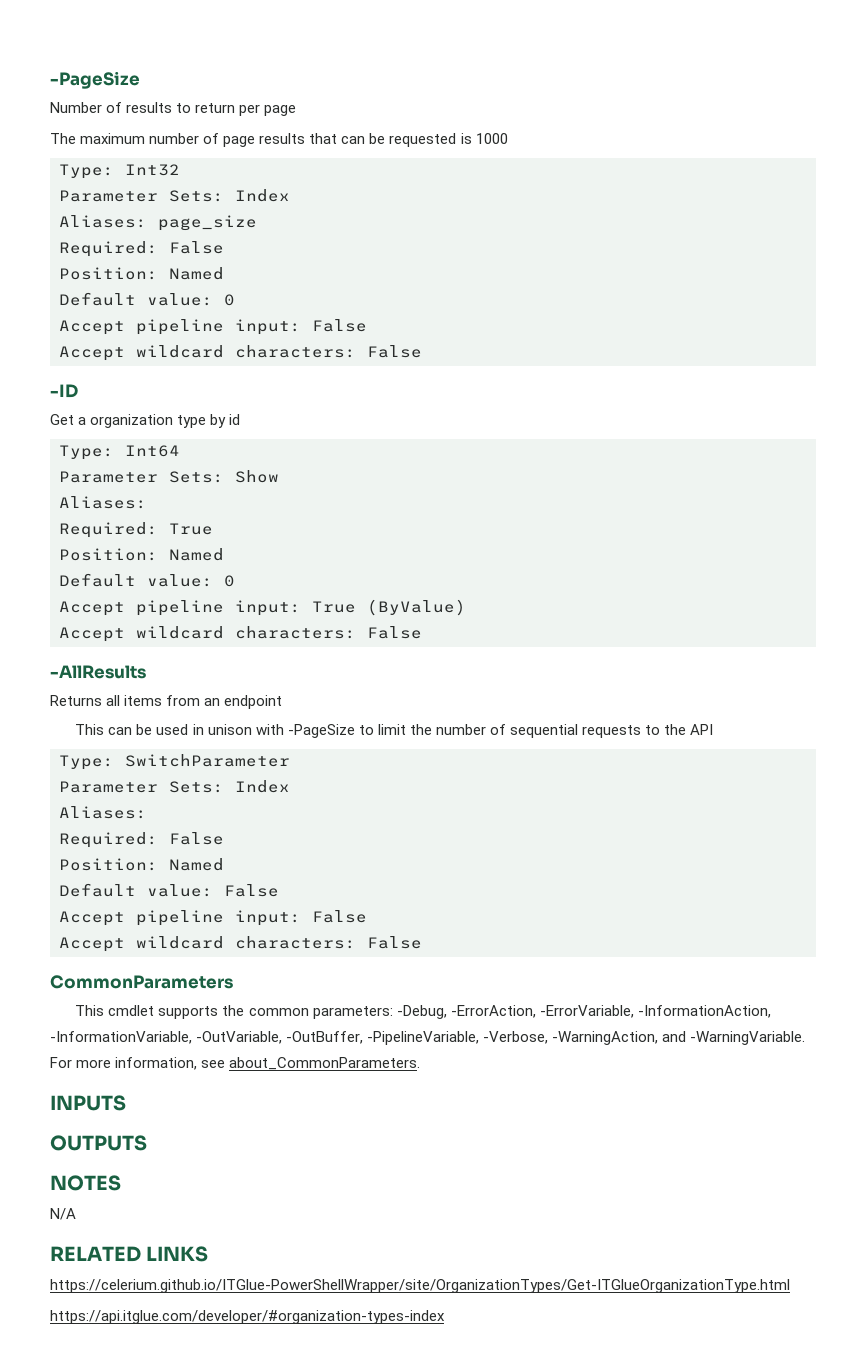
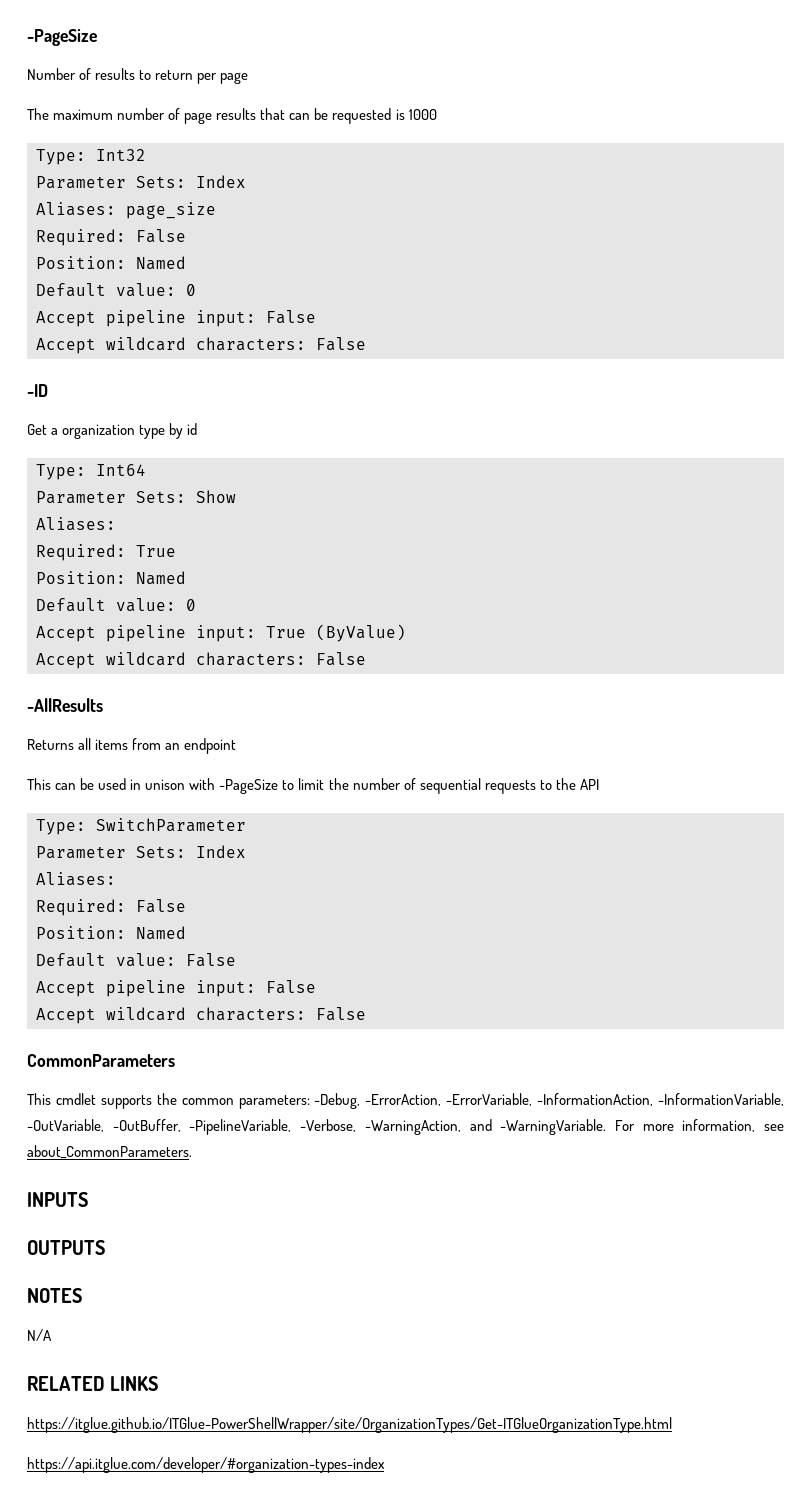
- https://celerium.github.io/ITGlue-PowerShellWrapper/site/OrganizationTypes/Get-ITGlueOrganizationType.html
+ https://itglue.github.io/ITGlue-PowerShellWrapper/site/OrganizationTypes/Get-ITGlueOrganizationType.html

